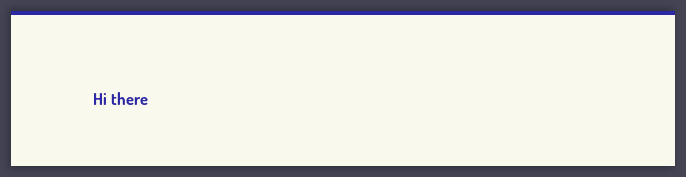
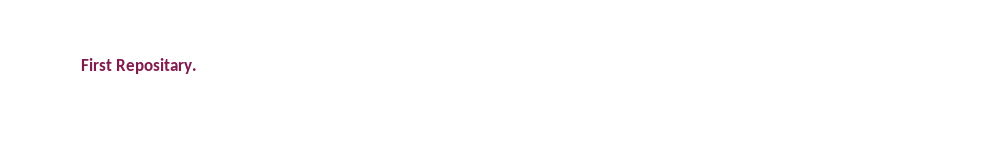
- Hi there
+ First Repositary.

